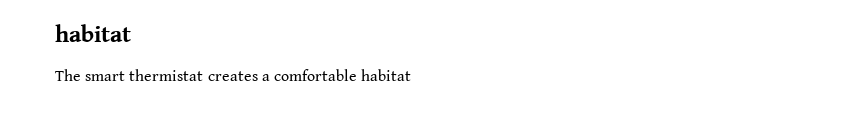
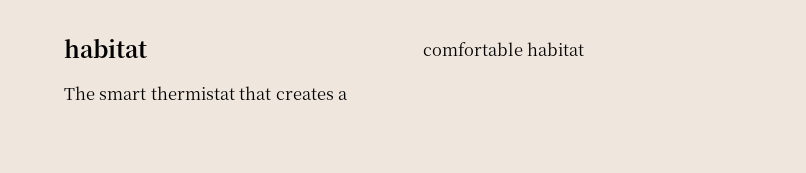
- The smart thermistat creates a comfortable habitat
+ The smart thermistat that creates a comfortable habitat

